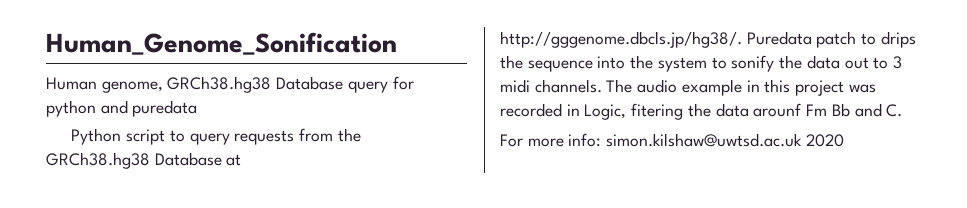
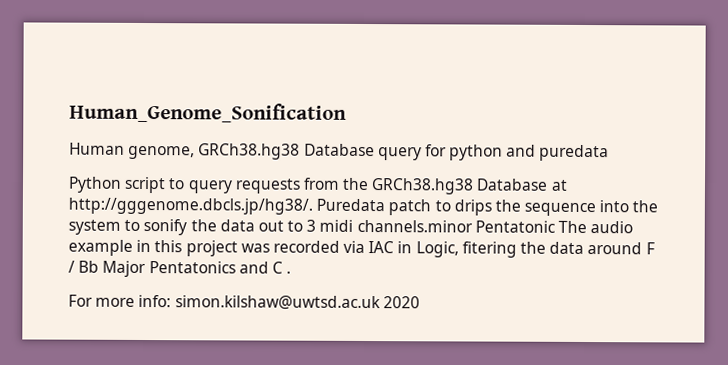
- Python script to query requests from the GRCh38.hg38 Database at http://gggenome.dbcls.jp/hg38/. Puredata patch to drips the sequence into the system to sonify the data out to 3 midi channels. The audio example in this project was recorded in Logic, fitering the data arounf Fm Bb and C.
+ Python script to query requests from the GRCh38.hg38 Database at http://gggenome.dbcls.jp/hg38/. Puredata patch to drips the sequence into the system to sonify the data out to 3 midi channels.minor Pentatonic The audio example in this project was recorded via IAC in Logic, fitering the data around F / Bb Major Pentatonics and C .

